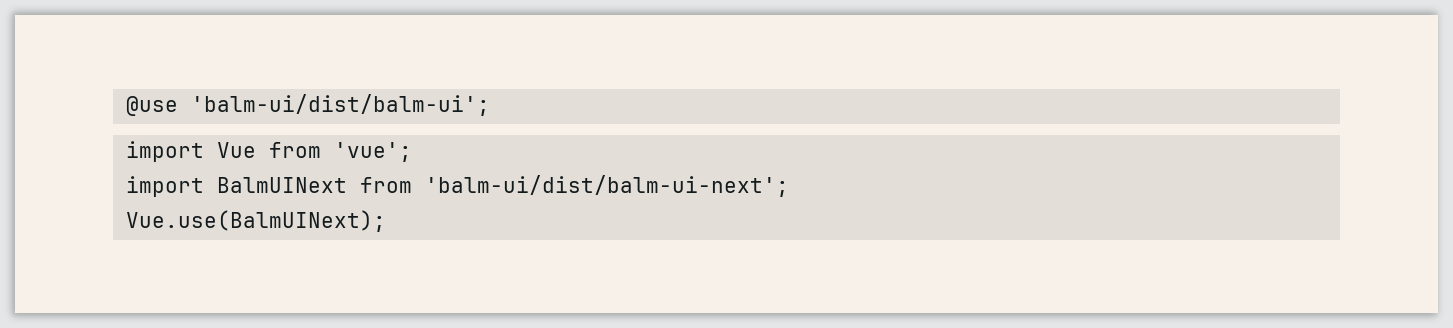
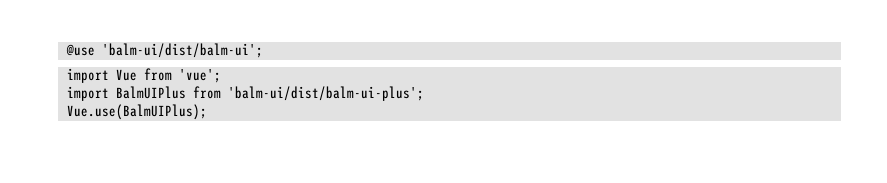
- import BalmUINext from 'balm-ui/dist/balm-ui-next';
- Vue.use(BalmUINext);
+ import BalmUIPlus from 'balm-ui/dist/balm-ui-plus';
+ Vue.use(BalmUIPlus);

